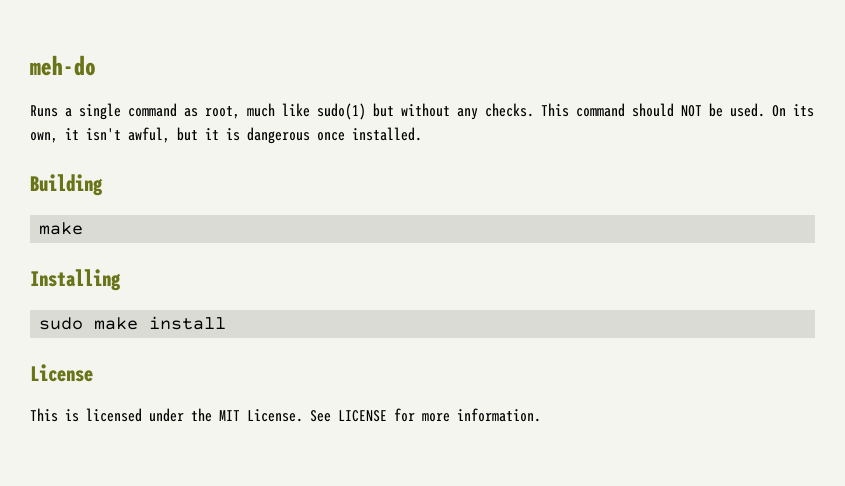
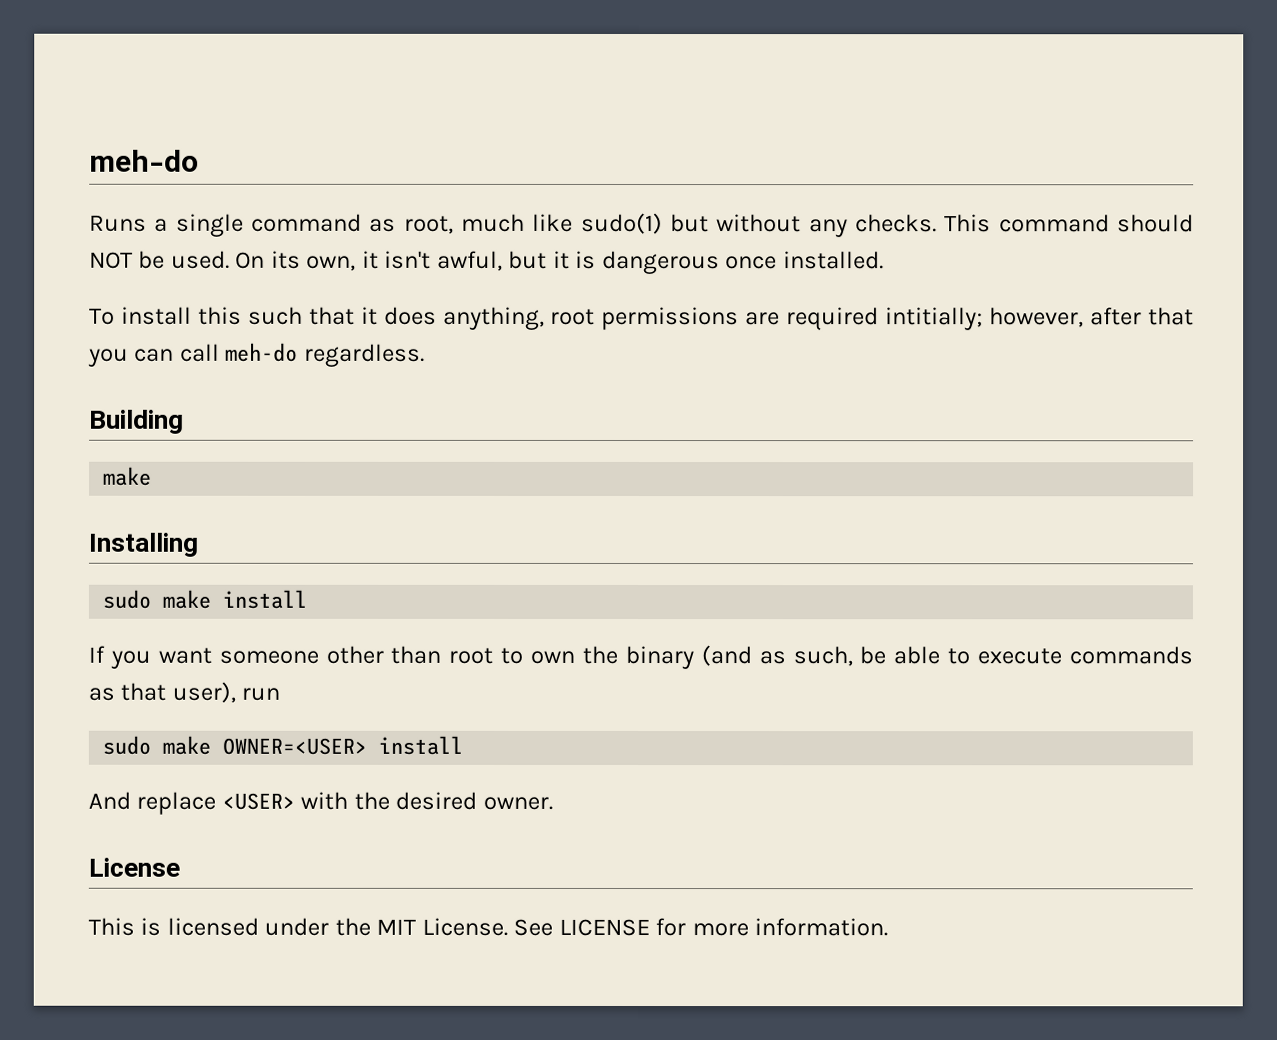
+ To install this such that it does anything, root permissions are required intitially; however, after that you can call meh-do regardless.
+ If you want someone other than root to own the binary (and as such, be able to execute commands as that user), run
+ sudo make OWNER=<USER> install
+ And replace <USER> with the desired owner.

